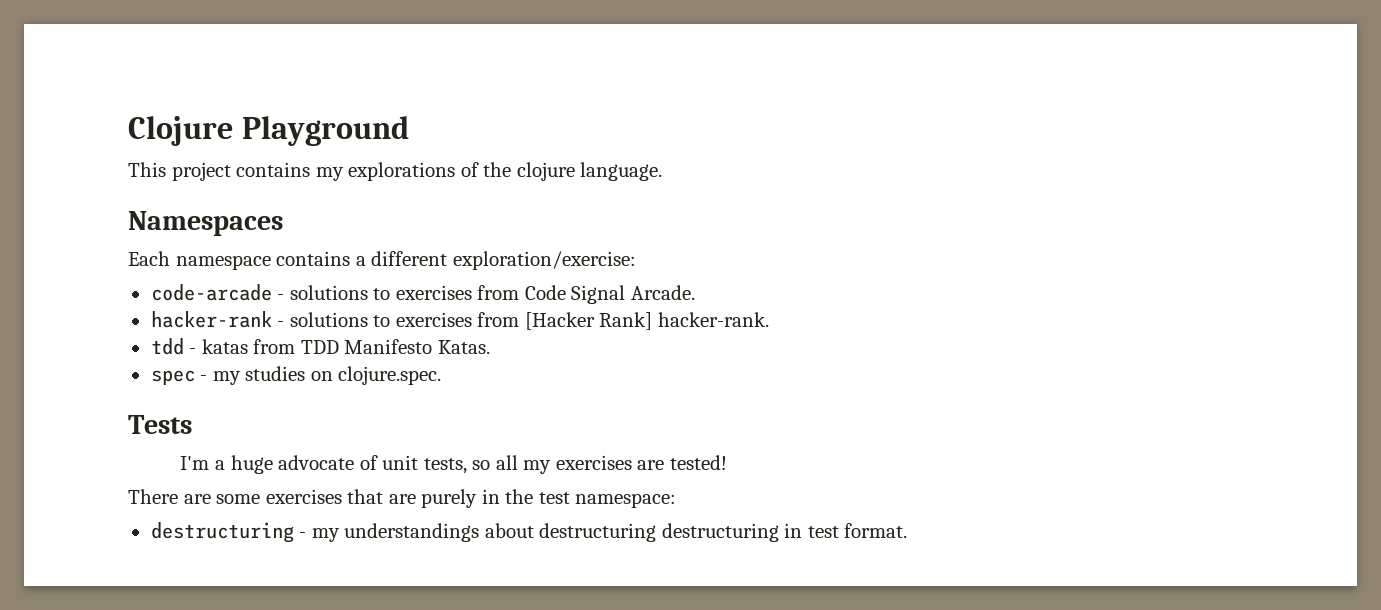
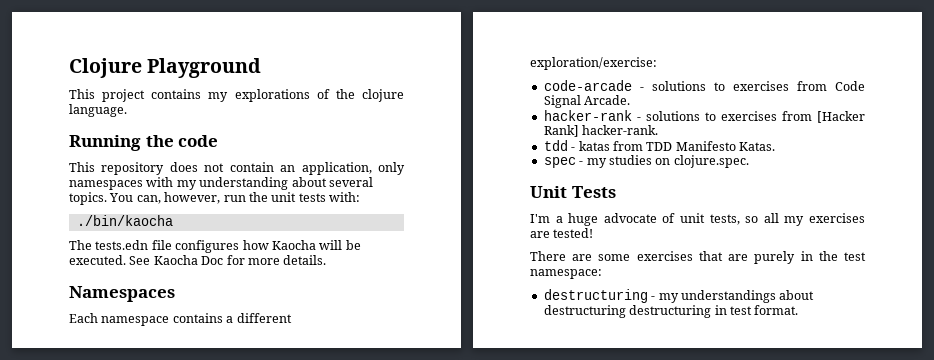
+ Running the code
+ This repository does not contain an application, only namespaces with my understanding about several topics. You can, however, run the unit tests with:
+ ./bin/kaocha
+ The tests.edn file configures how Kaocha will be executed. See Kaocha Doc for more details.
- Tests
+ Unit Tests

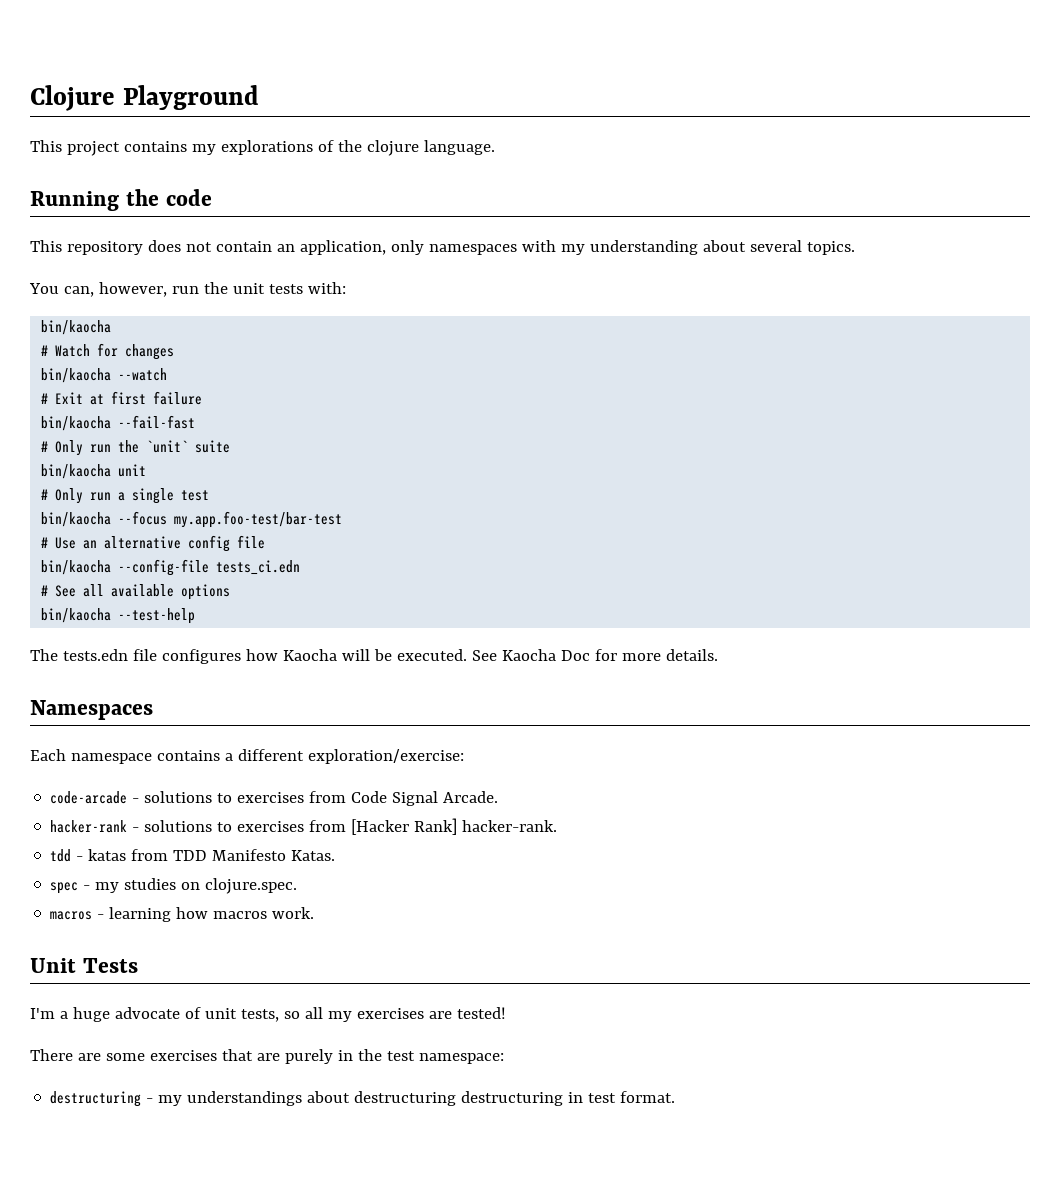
- This repository does not contain an application, only namespaces with my understanding about several topics. You can, however, run the unit tests with:
- ./bin/kaocha
+ This repository does not contain an application, only namespaces with my understanding about several topics.
+ You can, however, run the unit tests with:
+ bin/kaocha
+ # Watch for changes
+ bin/kaocha --watch
+ # Exit at first failure
+ bin/kaocha --fail-fast
+ # Only run the `unit` suite
+ bin/kaocha unit
+ # Only run a single test
+ bin/kaocha --focus my.app.foo-test/bar-test
+ # Use an alternative config file
+ bin/kaocha --config-file tests_ci.edn
+ # See all available options
+ bin/kaocha --test-help
+ macros - learning how macros work.

